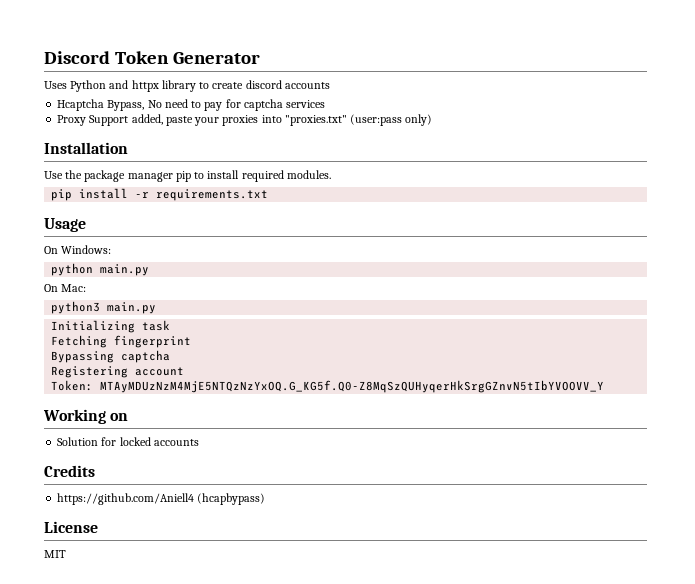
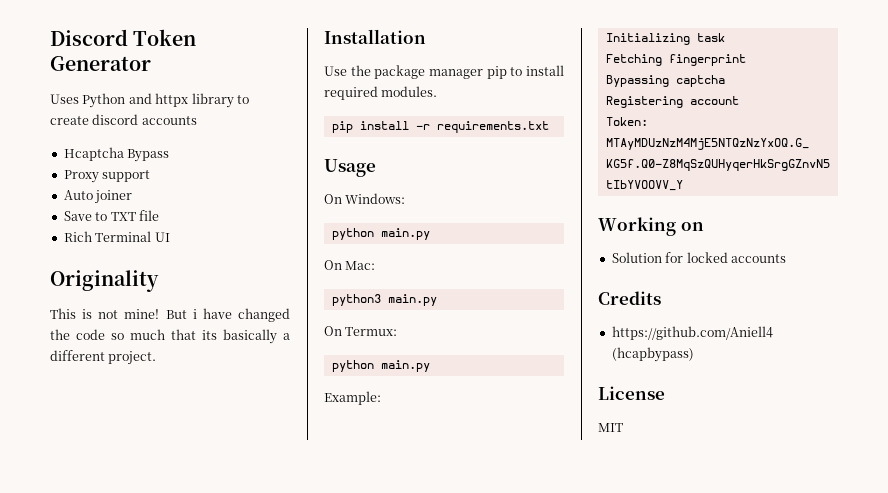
- Hcaptcha Bypass, No need to pay for captcha services
- Proxy Support added, paste your proxies into "proxies.txt" (user:pass only)
+ Hcaptcha Bypass
+ Proxy support
+ Auto joiner
+ Save to TXT file
+ Rich Terminal UI
+ Originality
+ This is not mine! But i have changed the code so much that its basically a different project.
+ On Termux:
+ python main.py
+ Example:

